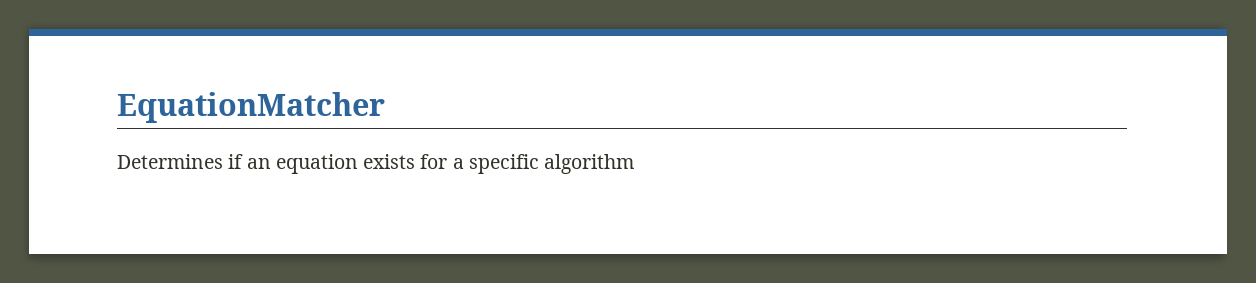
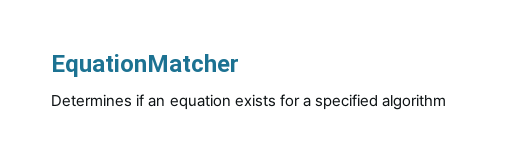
- Determines if an equation exists for a specific algorithm
+ Determines if an equation exists for a specified algorithm

